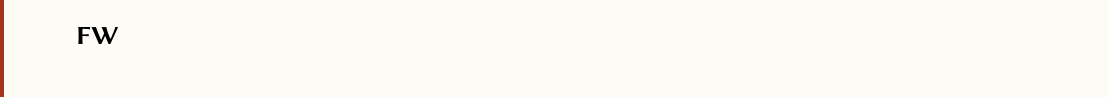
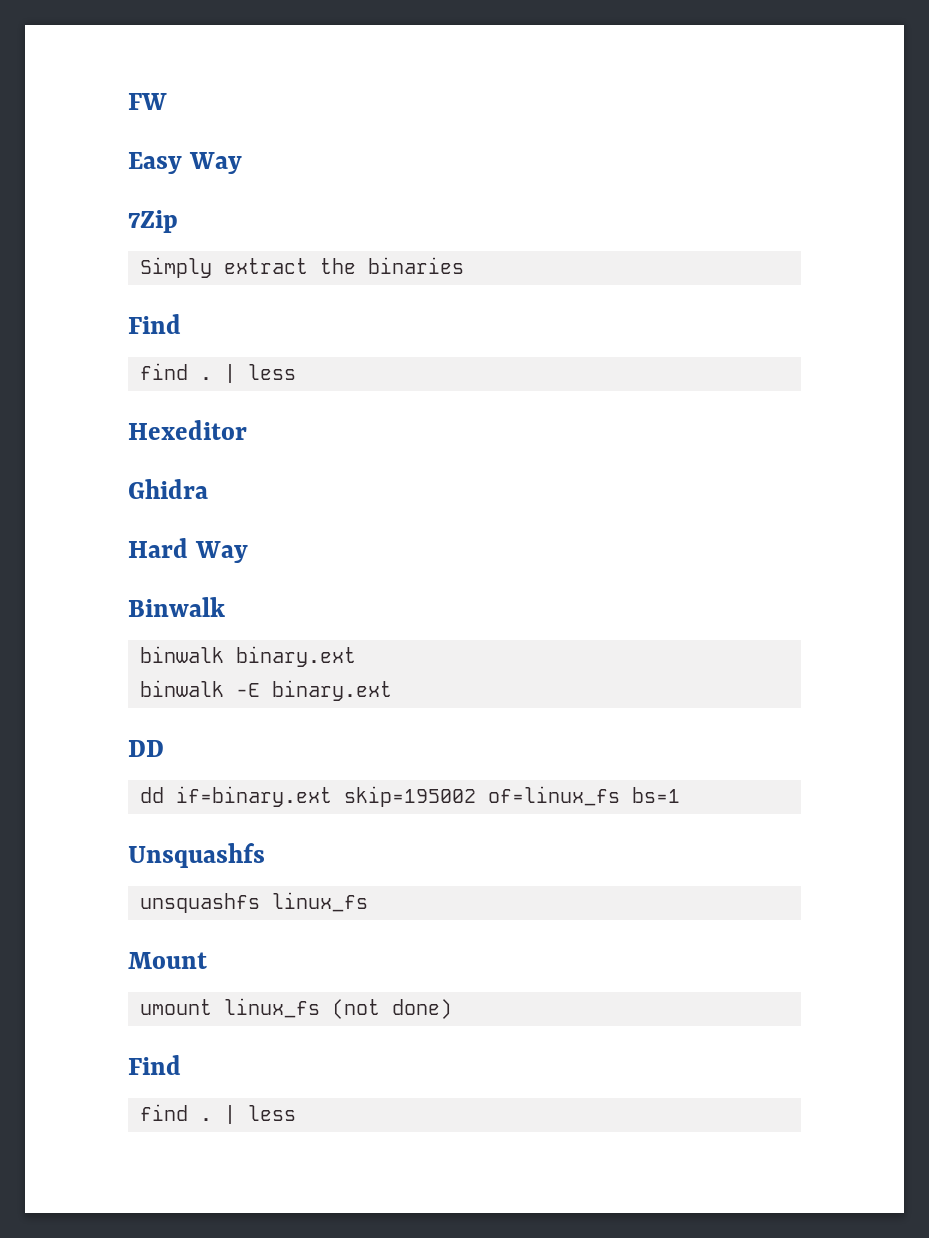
+ Easy Way
+ 7Zip
+ Simply extract the binaries
+ Find
+ find . | less
+ Hexeditor
+ Ghidra
+ Hard Way
+ Binwalk
+ binwalk binary.ext
+ binwalk -E binary.ext
+ DD
+ dd if=binary.ext skip=195002 of=linux_fs bs=1
+ Unsquashfs
+ unsquashfs linux_fs
+ Mount
+ umount linux_fs (not done)
+ Find
+ find . | less

